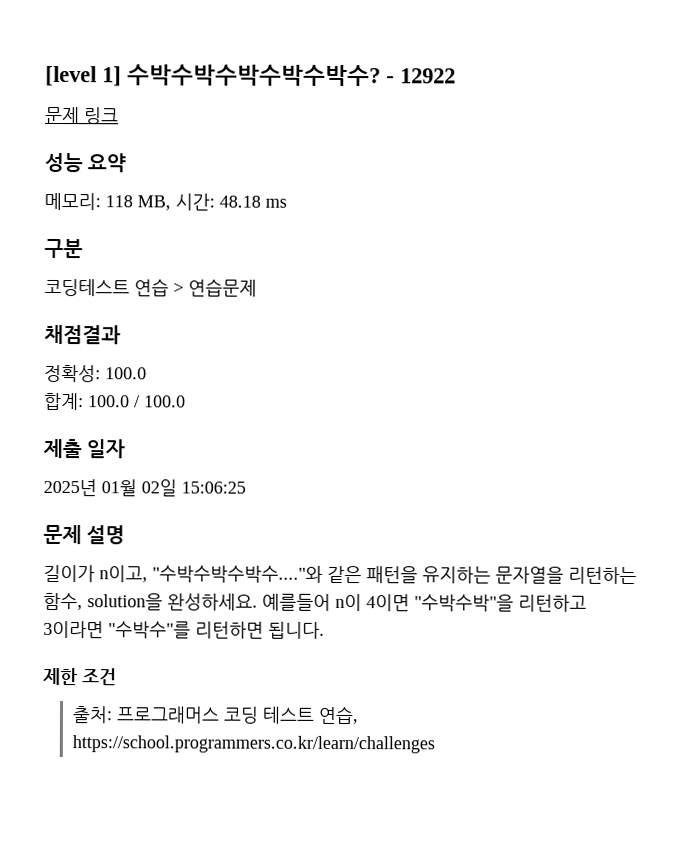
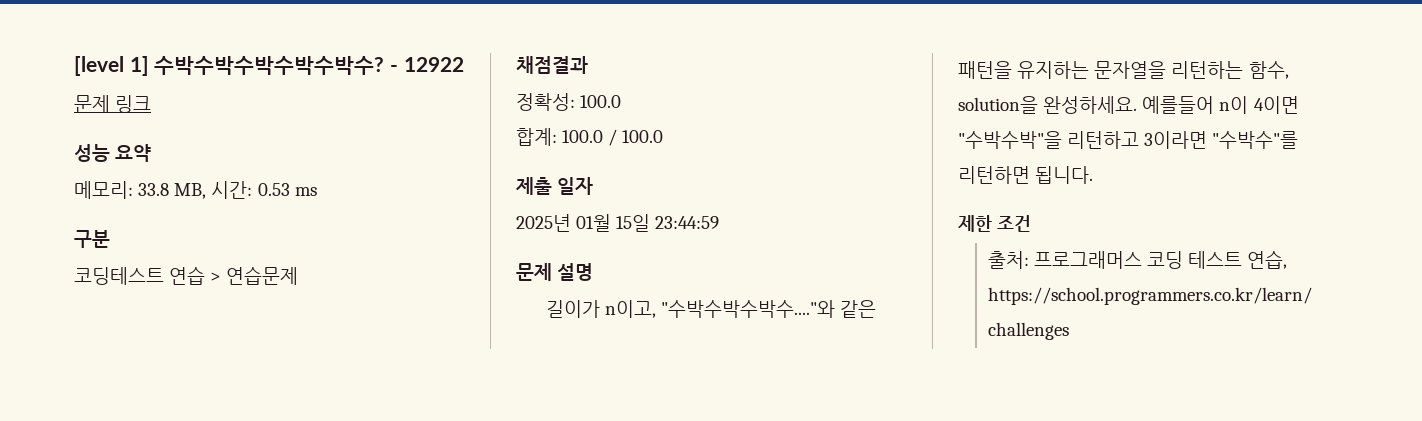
- 메모리: 118 MB, 시간: 48.18 ms
+ 메모리: 33.8 MB, 시간: 0.53 ms
- 2025년 01월 02일 15:06:25
+ 2025년 01월 15일 23:44:59

